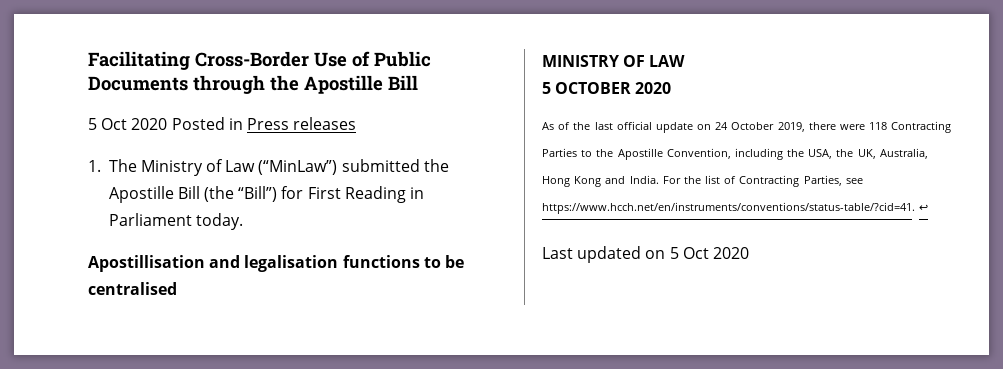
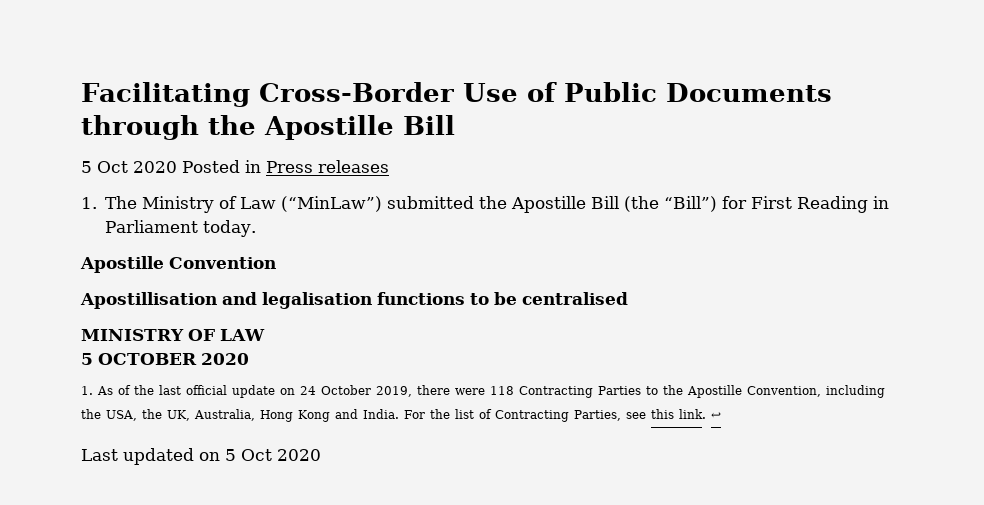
+ Apostille Convention
- As of the last official update on 24 October 2019, there were 118 Contracting Parties to the Apostille Convention, including the USA, the UK, Australia, Hong Kong and India.
+ 1. As of the last official update on 24 October 2019, there were 118 Contracting Parties to the Apostille Convention, including the USA, the UK, Australia, Hong Kong and India.
- For the list of Contracting Parties, see https://www.hcch.net/en/instruments/conventions/status-table/?cid=41. ↩
+ For the list of Contracting Parties, see this link. ↩

